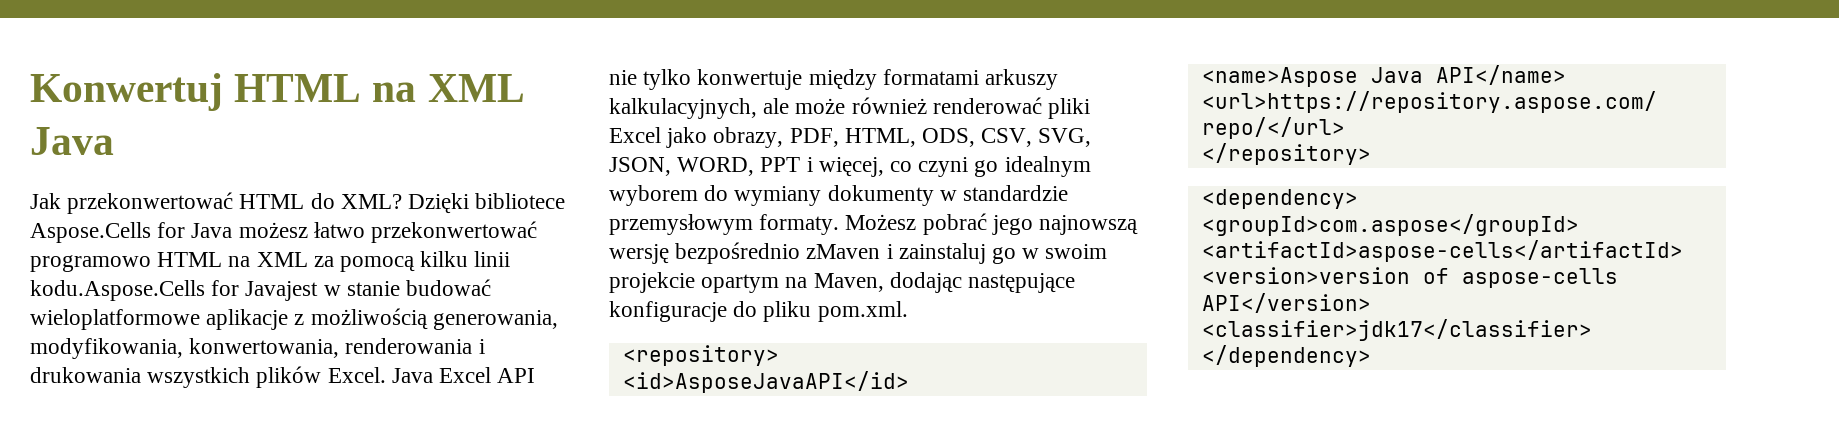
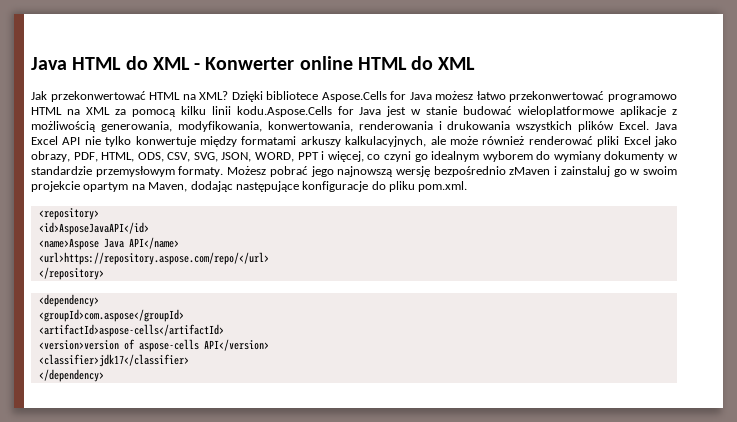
- Konwertuj HTML na XML Java
+ Java HTML do XML - Konwerter online HTML do XML
- Jak przekonwertować HTML do XML?
+ Jak przekonwertować HTML na XML?
- Dzięki bibliotece Aspose.Cells for Java możesz łatwo przekonwertować programowo HTML na XML za pomocą kilku linii kodu.Aspose.Cells for Javajest w stanie budować wieloplatformowe aplikacje z możliwością generowania, modyfikowania, konwertowania, renderowania i drukowania wszystkich plików Excel.
+ Dzięki bibliotece Aspose.Cells for Java możesz łatwo przekonwertować programowo HTML na XML za pomocą kilku linii kodu.Aspose.Cells for Java jest w stanie budować wieloplatformowe aplikacje z możliwością generowania, modyfikowania, konwertowania, renderowania i drukowania wszystkich plików Excel.

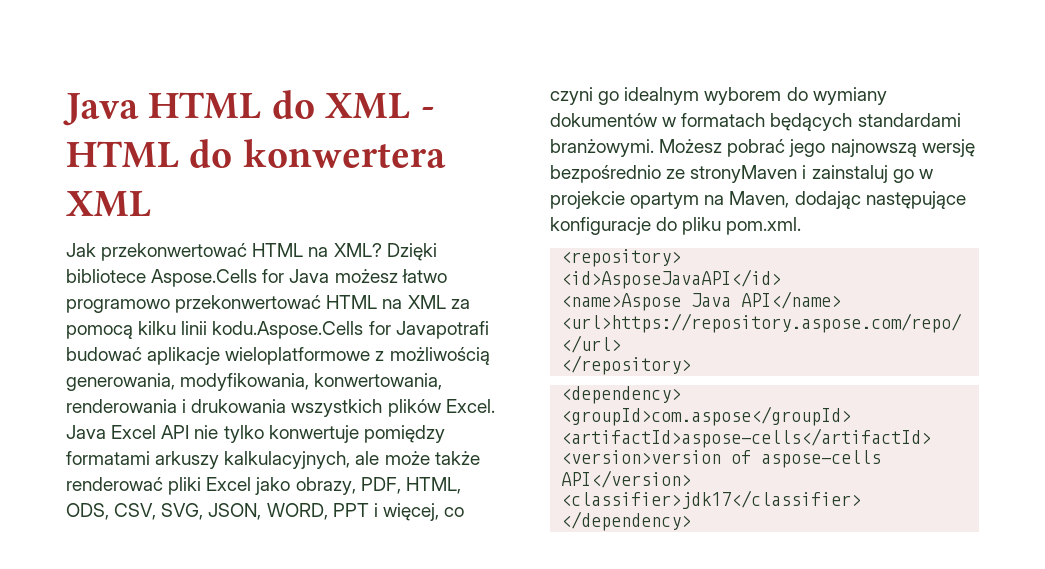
- Java HTML do XML - Konwerter online HTML do XML
+ Java HTML do XML - HTML do konwertera XML
- Dzięki bibliotece Aspose.Cells for Java możesz łatwo przekonwertować programowo HTML na XML za pomocą kilku linii kodu.Aspose.Cells for Java jest w stanie budować wieloplatformowe aplikacje z możliwością generowania, modyfikowania, konwertowania, renderowania i drukowania wszystkich plików Excel.
+ Dzięki bibliotece Aspose.Cells for Java możesz łatwo programowo przekonwertować HTML na XML za pomocą kilku linii kodu.Aspose.Cells for Javapotrafi budować aplikacje wieloplatformowe z możliwością generowania, modyfikowania, konwertowania, renderowania i drukowania wszystkich plików Excel.
- Java Excel API nie tylko konwertuje między formatami arkuszy kalkulacyjnych, ale może również renderować pliki Excel jako obrazy, PDF, HTML, ODS, CSV, SVG, JSON, WORD, PPT i więcej, co czyni go idealnym wyborem do wymiany dokumenty w standardzie przemysłowym formaty.
+ Java Excel API nie tylko konwertuje pomiędzy formatami arkuszy kalkulacyjnych, ale może także renderować pliki Excel jako obrazy, PDF, HTML, ODS, CSV, SVG, JSON, WORD, PPT i więcej, co czyni go idealnym wyborem do wymiany dokumentów w formatach będących standardami branżowymi.
- Możesz pobrać jego najnowszą wersję bezpośrednio zMaven i zainstaluj go w swoim projekcie opartym na Maven, dodając następujące konfiguracje do pliku pom.xml.
+ Możesz pobrać jego najnowszą wersję bezpośrednio ze stronyMaven i zainstaluj go w projekcie opartym na Maven, dodając następujące konfiguracje do pliku pom.xml.

